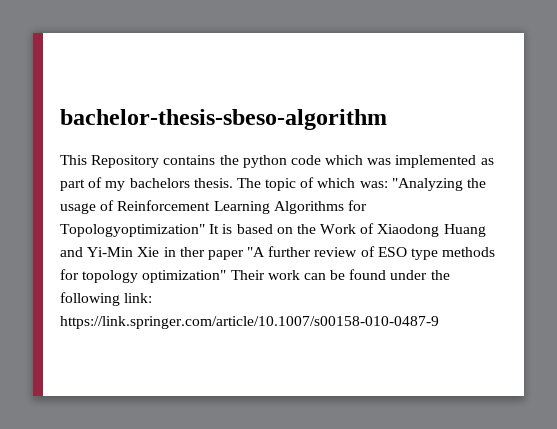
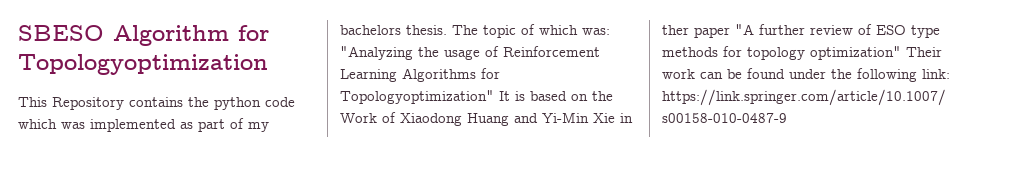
- bachelor-thesis-sbeso-algorithm
+ SBESO Algorithm for Topologyoptimization

